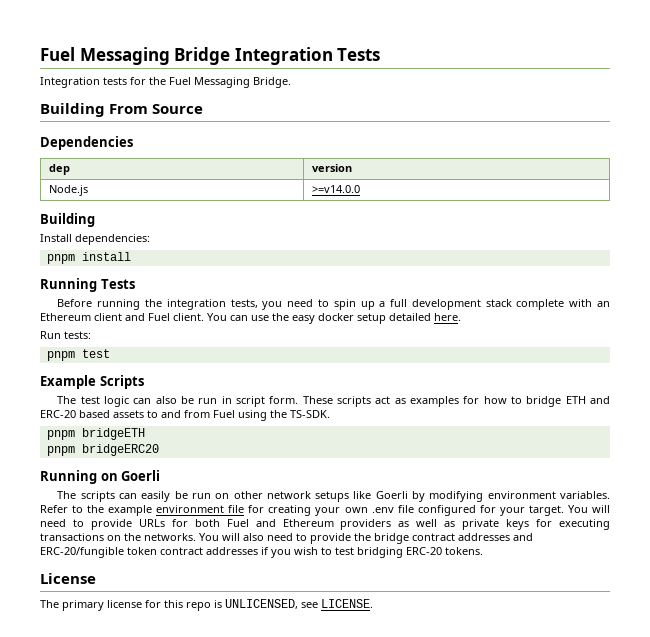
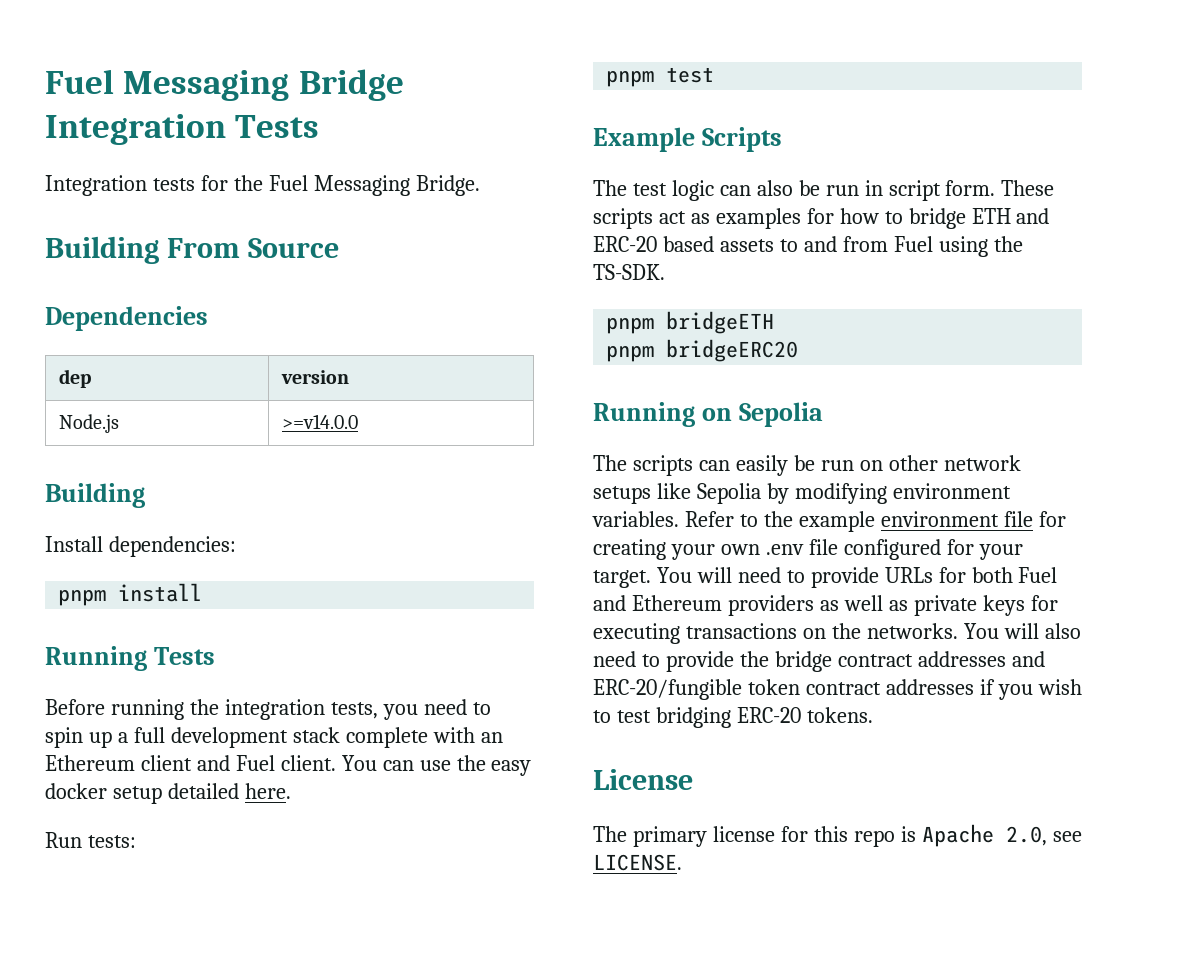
- Running on Goerli
+ Running on Sepolia
- The scripts can easily be run on other network setups like Goerli by modifying environment variables.
+ The scripts can easily be run on other network setups like Sepolia by modifying environment variables.
- The primary license for this repo is UNLICENSED, see LICENSE.
+ The primary license for this repo is Apache 2.0, see LICENSE.

